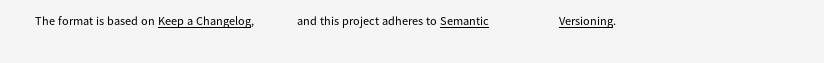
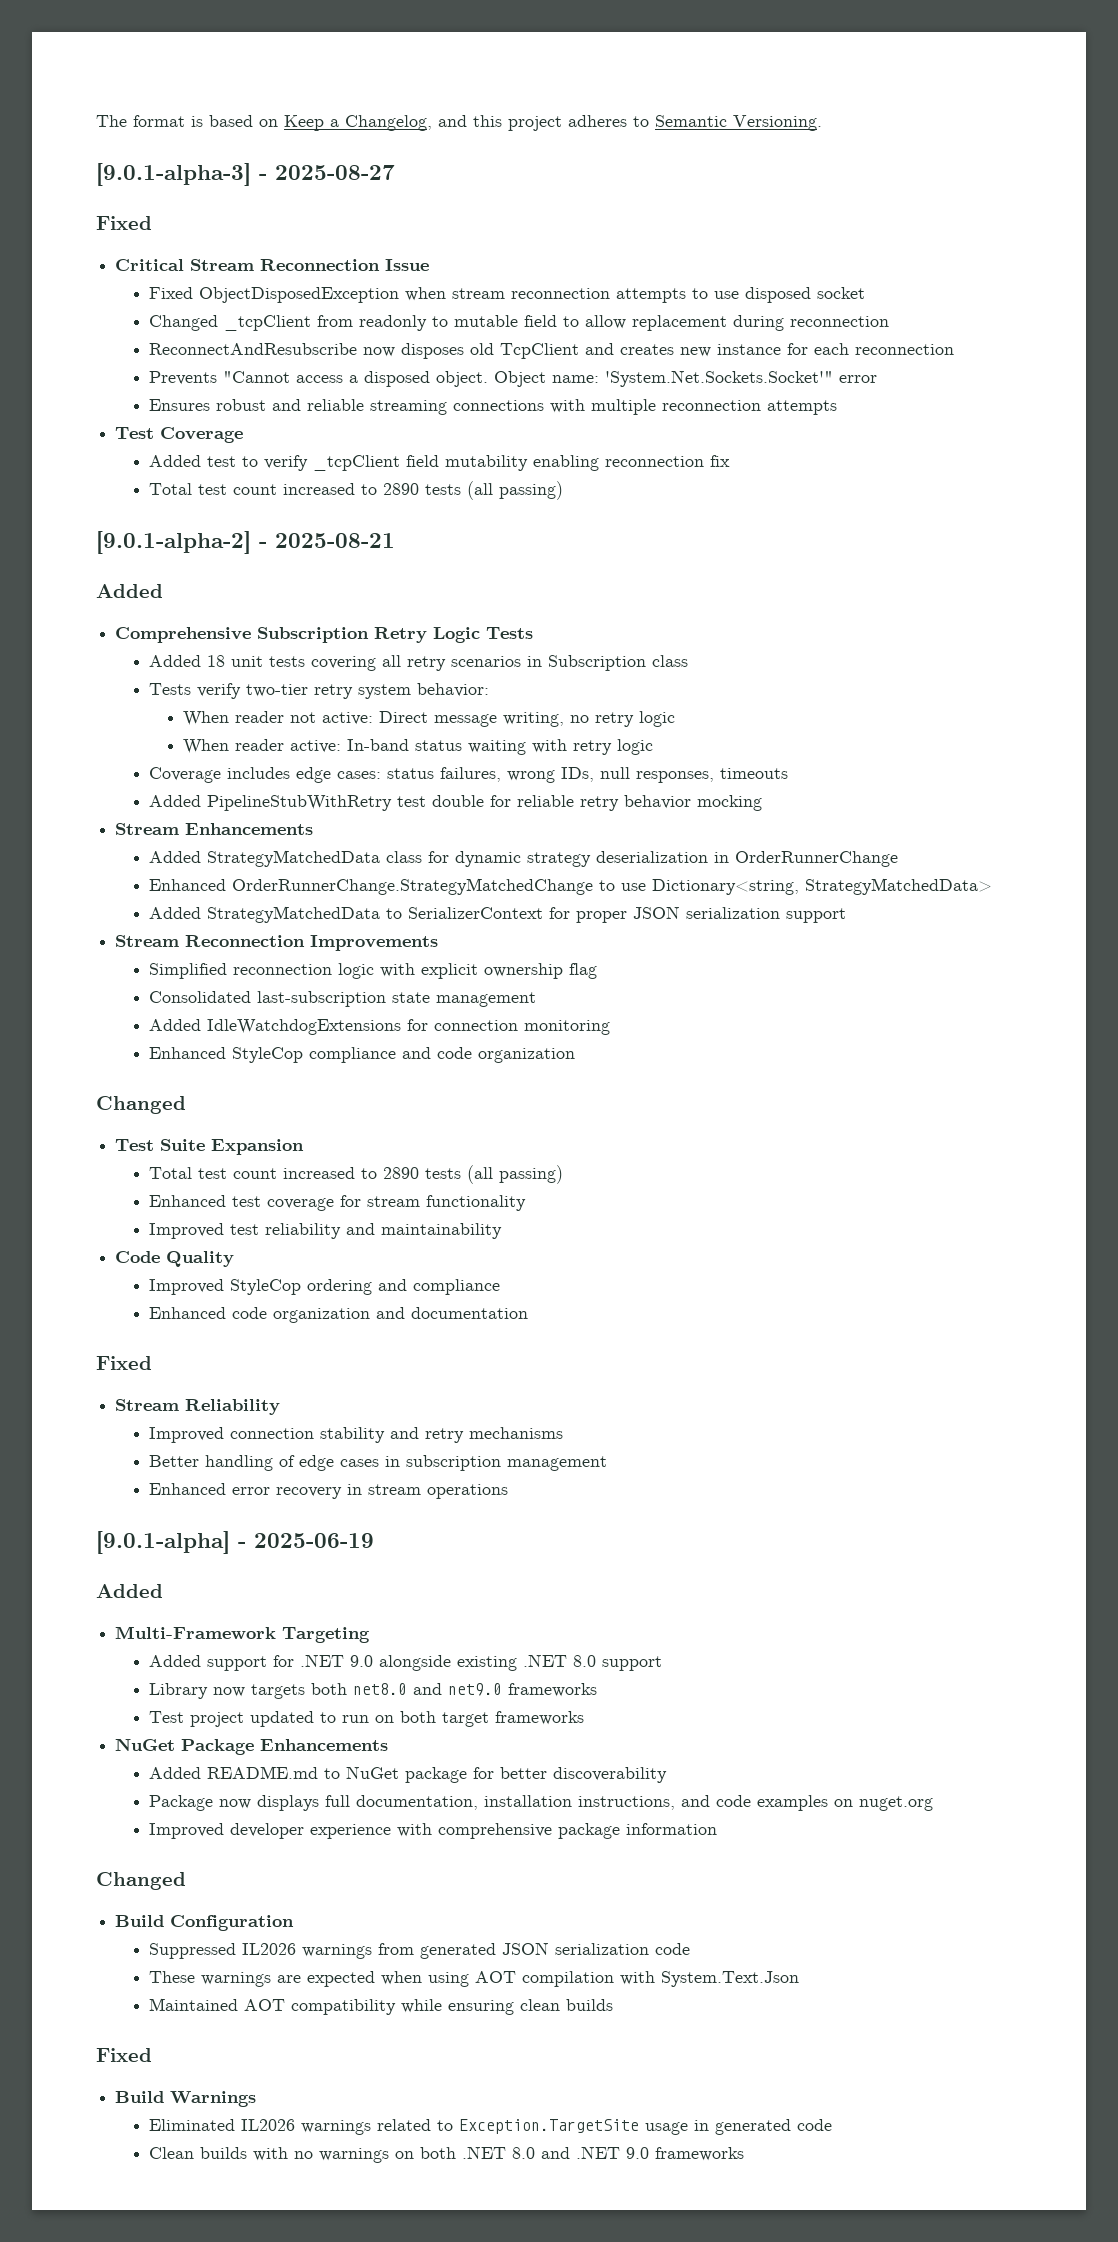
+ [9.0.1-alpha-3] - 2025-08-27
+ Fixed
+ Critical Stream Reconnection Issue
+ Fixed ObjectDisposedException when stream reconnection attempts to use disposed socket
+ Changed _tcpClient from readonly to mutable field to allow replacement during reconnection
+ ReconnectAndResubscribe now disposes old TcpClient and creates new instance for each reconnection
+ Prevents "Cannot access a disposed object. Object name: 'System.Net.Sockets.Socket'" error
+ Ensures robust and reliable streaming connections with multiple reconnection attempts
+ Test Coverage
+ Added test to verify _tcpClient field mutability enabling reconnection fix
+ Total test count increased to 2890 tests (all passing)
+ [9.0.1-alpha-2] - 2025-08-21
+ Added
+ Comprehensive Subscription Retry Logic Tests
+ Added 18 unit tests covering all retry scenarios in Subscription class
+ Tests verify two-tier retry system behavior:
+ When reader not active: Direct message writing, no retry logic
+ When reader active: In-band status waiting with retry logic
+ Coverage includes edge cases: status failures, wrong IDs, null responses, timeouts
+ Added PipelineStubWithRetry test double for reliable retry behavior mocking
+ Stream Enhancements
+ Added StrategyMatchedData class for dynamic strategy deserialization in OrderRunnerChange
+ Enhanced OrderRunnerChange.StrategyMatchedChange to use Dictionary<string, StrategyMatchedData>
+ Added StrategyMatchedData to SerializerContext for proper JSON serialization support
+ Stream Reconnection Improvements
+ Simplified reconnection logic with explicit ownership flag
+ Consolidated last-subscription state management
+ Added IdleWatchdogExtensions for connection monitoring
+ Enhanced StyleCop compliance and code organization
+ Changed
+ Test Suite Expansion
+ Total test count increased to 2890 tests (all passing)
+ Enhanced test coverage for stream functionality
+ Improved test reliability and maintainability
+ Code Quality
+ Improved StyleCop ordering and compliance
+ Enhanced code organization and documentation
+ Fixed
+ Stream Reliability
+ Improved connection stability and retry mechanisms
+ Better handling of edge cases in subscription management
+ Enhanced error recovery in stream operations
+ [9.0.1-alpha] - 2025-06-19
+ Added
+ Multi-Framework Targeting
+ Added support for .NET 9.0 alongside existing .NET 8.0 support
+ Library now targets both net8.0 and net9.0 frameworks
+ Test project updated to run on both target frameworks
+ NuGet Package Enhancements
+ Added README.md to NuGet package for better discoverability
+ Package now displays full documentation, installation instructions, and code examples on nuget.org
+ Improved developer experience with comprehensive package information
+ Changed
+ Build Configuration
+ Suppressed IL2026 warnings from generated JSON serialization code
+ These warnings are expected when using AOT compilation with System.Text.Json
+ Maintained AOT compatibility while ensuring clean builds
+ Fixed
+ Build Warnings
+ Eliminated IL2026 warnings related to Exception.TargetSite usage in generated code
+ Clean builds with no warnings on both .NET 8.0 and .NET 9.0 frameworks

